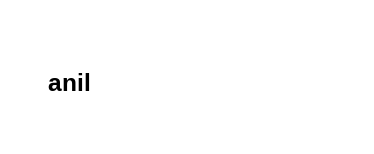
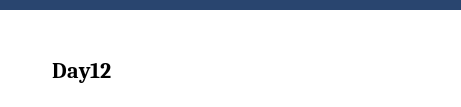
- anil
+ Day12

